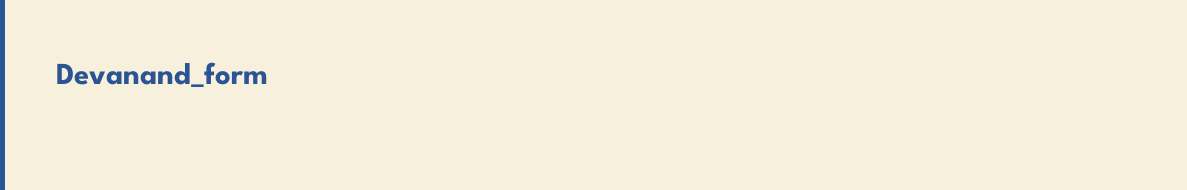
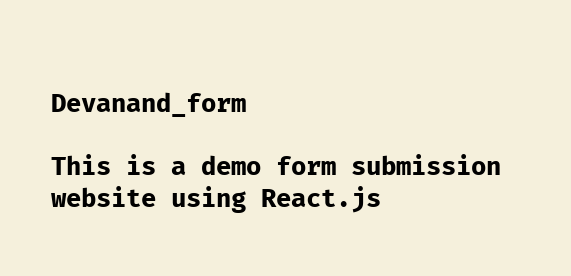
+ This is a demo form submission website using React.js

